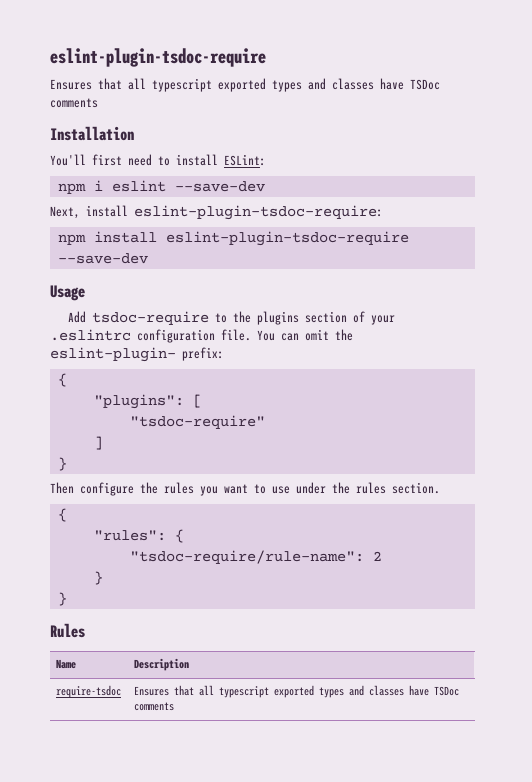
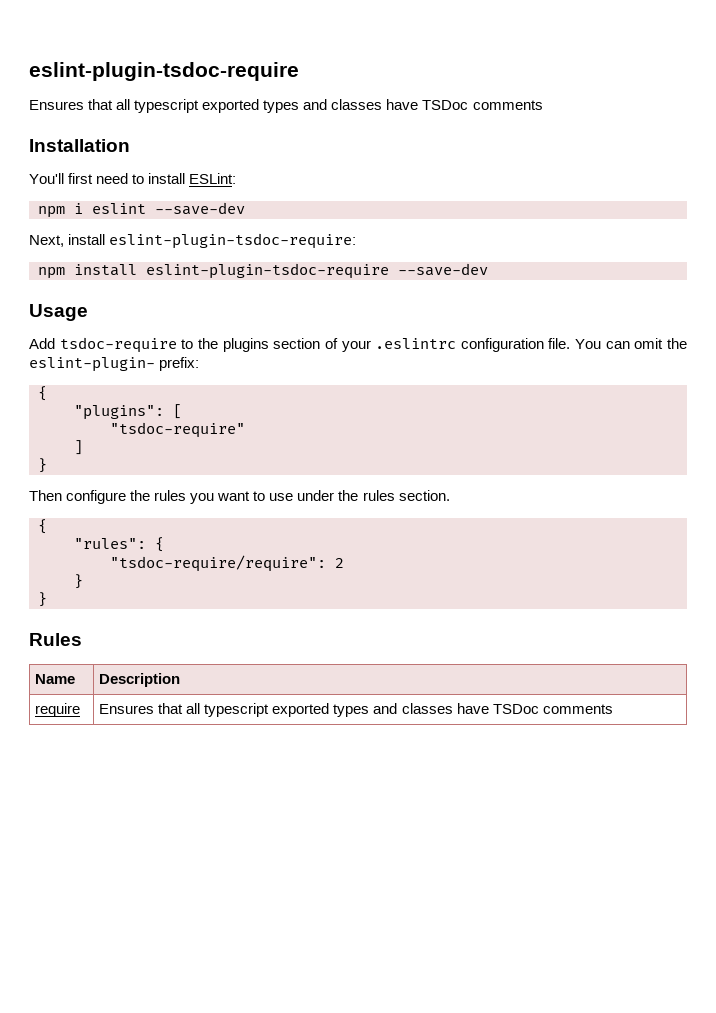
- "tsdoc-require/rule-name": 2
+ "tsdoc-require/require": 2
- require-tsdoc | Ensures that all typescript exported types and classes have TSDoc comments
+ require | Ensures that all typescript exported types and classes have TSDoc comments

